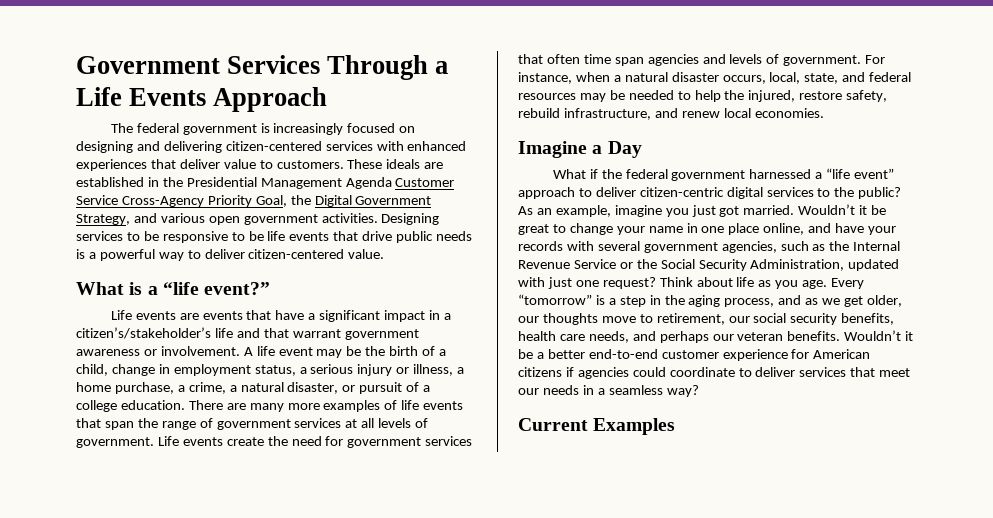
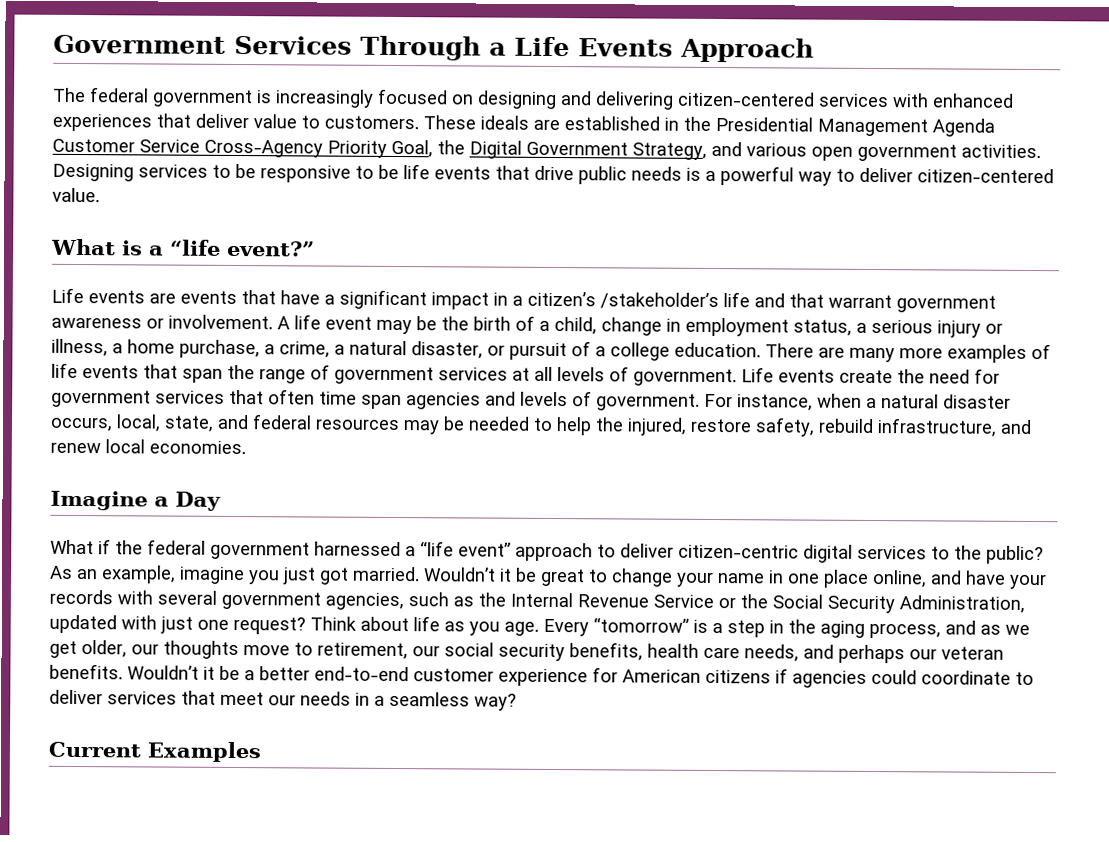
- Life events are events that have a significant impact in a citizen’s/stakeholder’s life and that warrant government awareness or involvement.
+ Life events are events that have a significant impact in a citizen’s /stakeholder’s life and that warrant government awareness or involvement.

